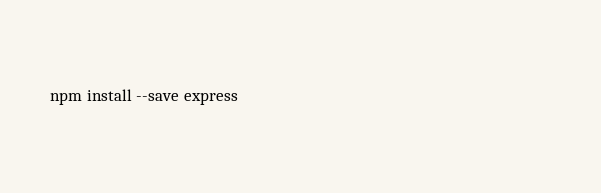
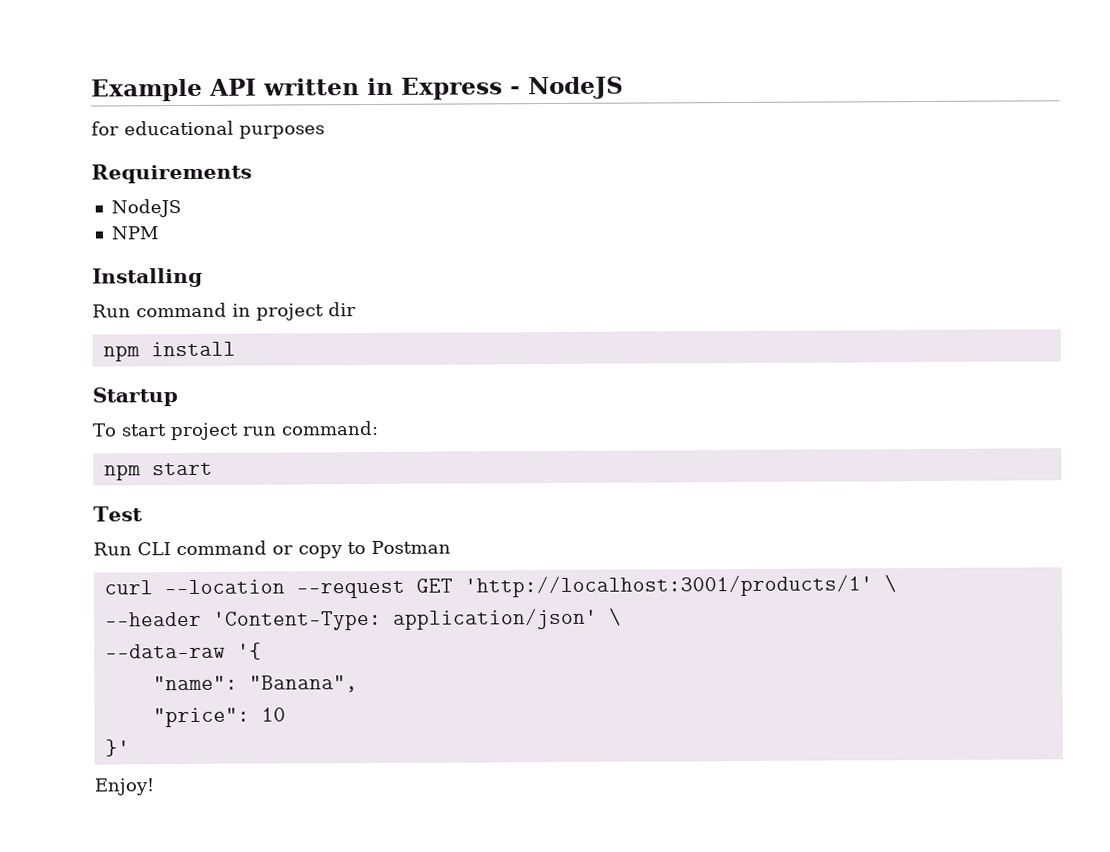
- npm install --save express
+ Example API written in Express - NodeJS
+ for educational purposes
+ Requirements
+ NodeJS
+ NPM
+ Installing
+ Run command in project dir
+ npm install
+ Startup
+ To start project run command:
+ npm start
+ Test
+ Run CLI command or copy to Postman
+ curl --location --request GET 'http://localhost:3001/products/1' \
+ --header 'Content-Type: application/json' \
+ --data-raw '{
+ "name": "Banana",
+ "price": 10
+ }'
+ Enjoy!

